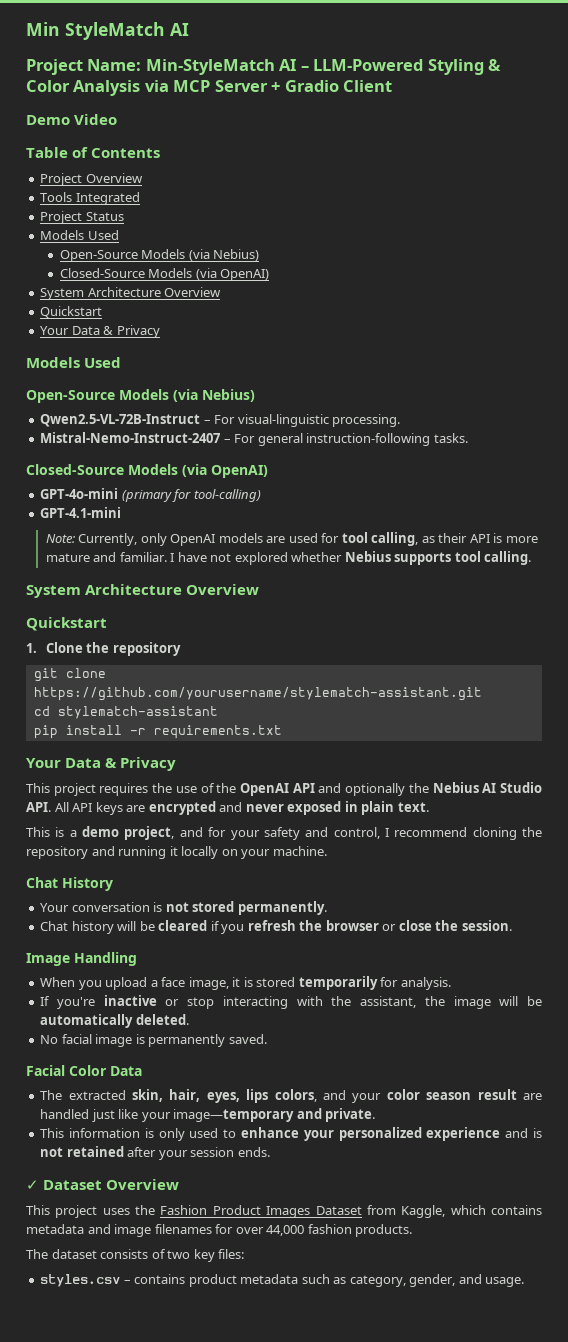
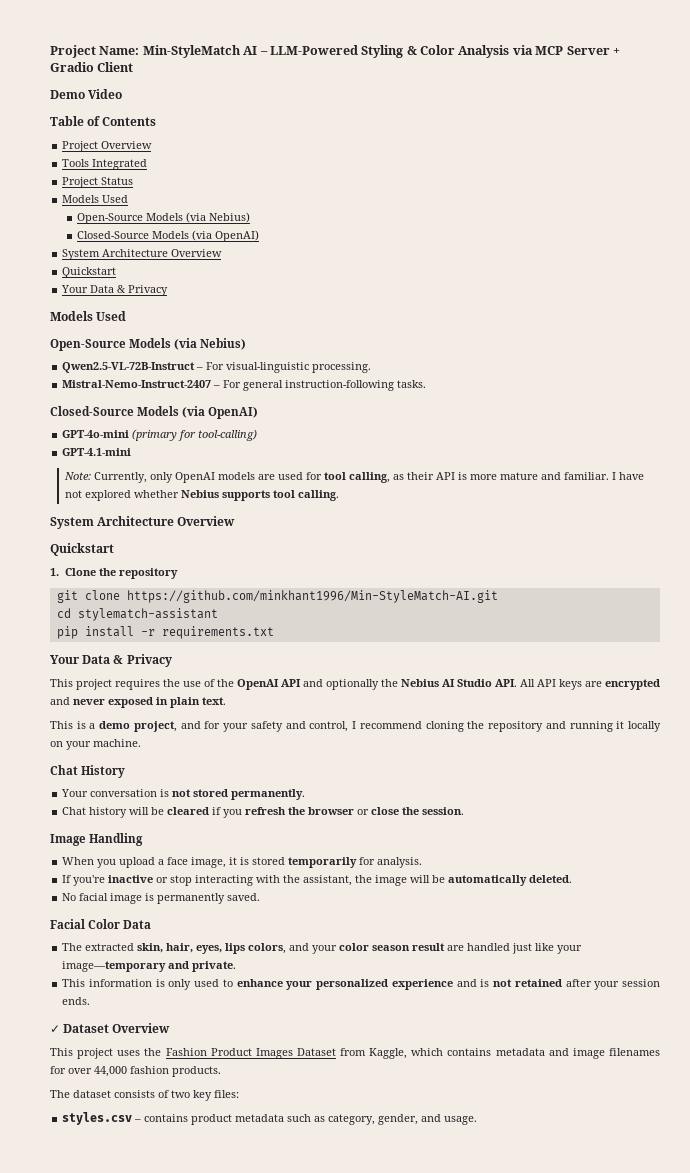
- Min StyleMatch AI
- git clone https://github.com/yourusername/stylematch-assistant.git
+ git clone https://github.com/minkhant1996/Min-StyleMatch-AI.git

